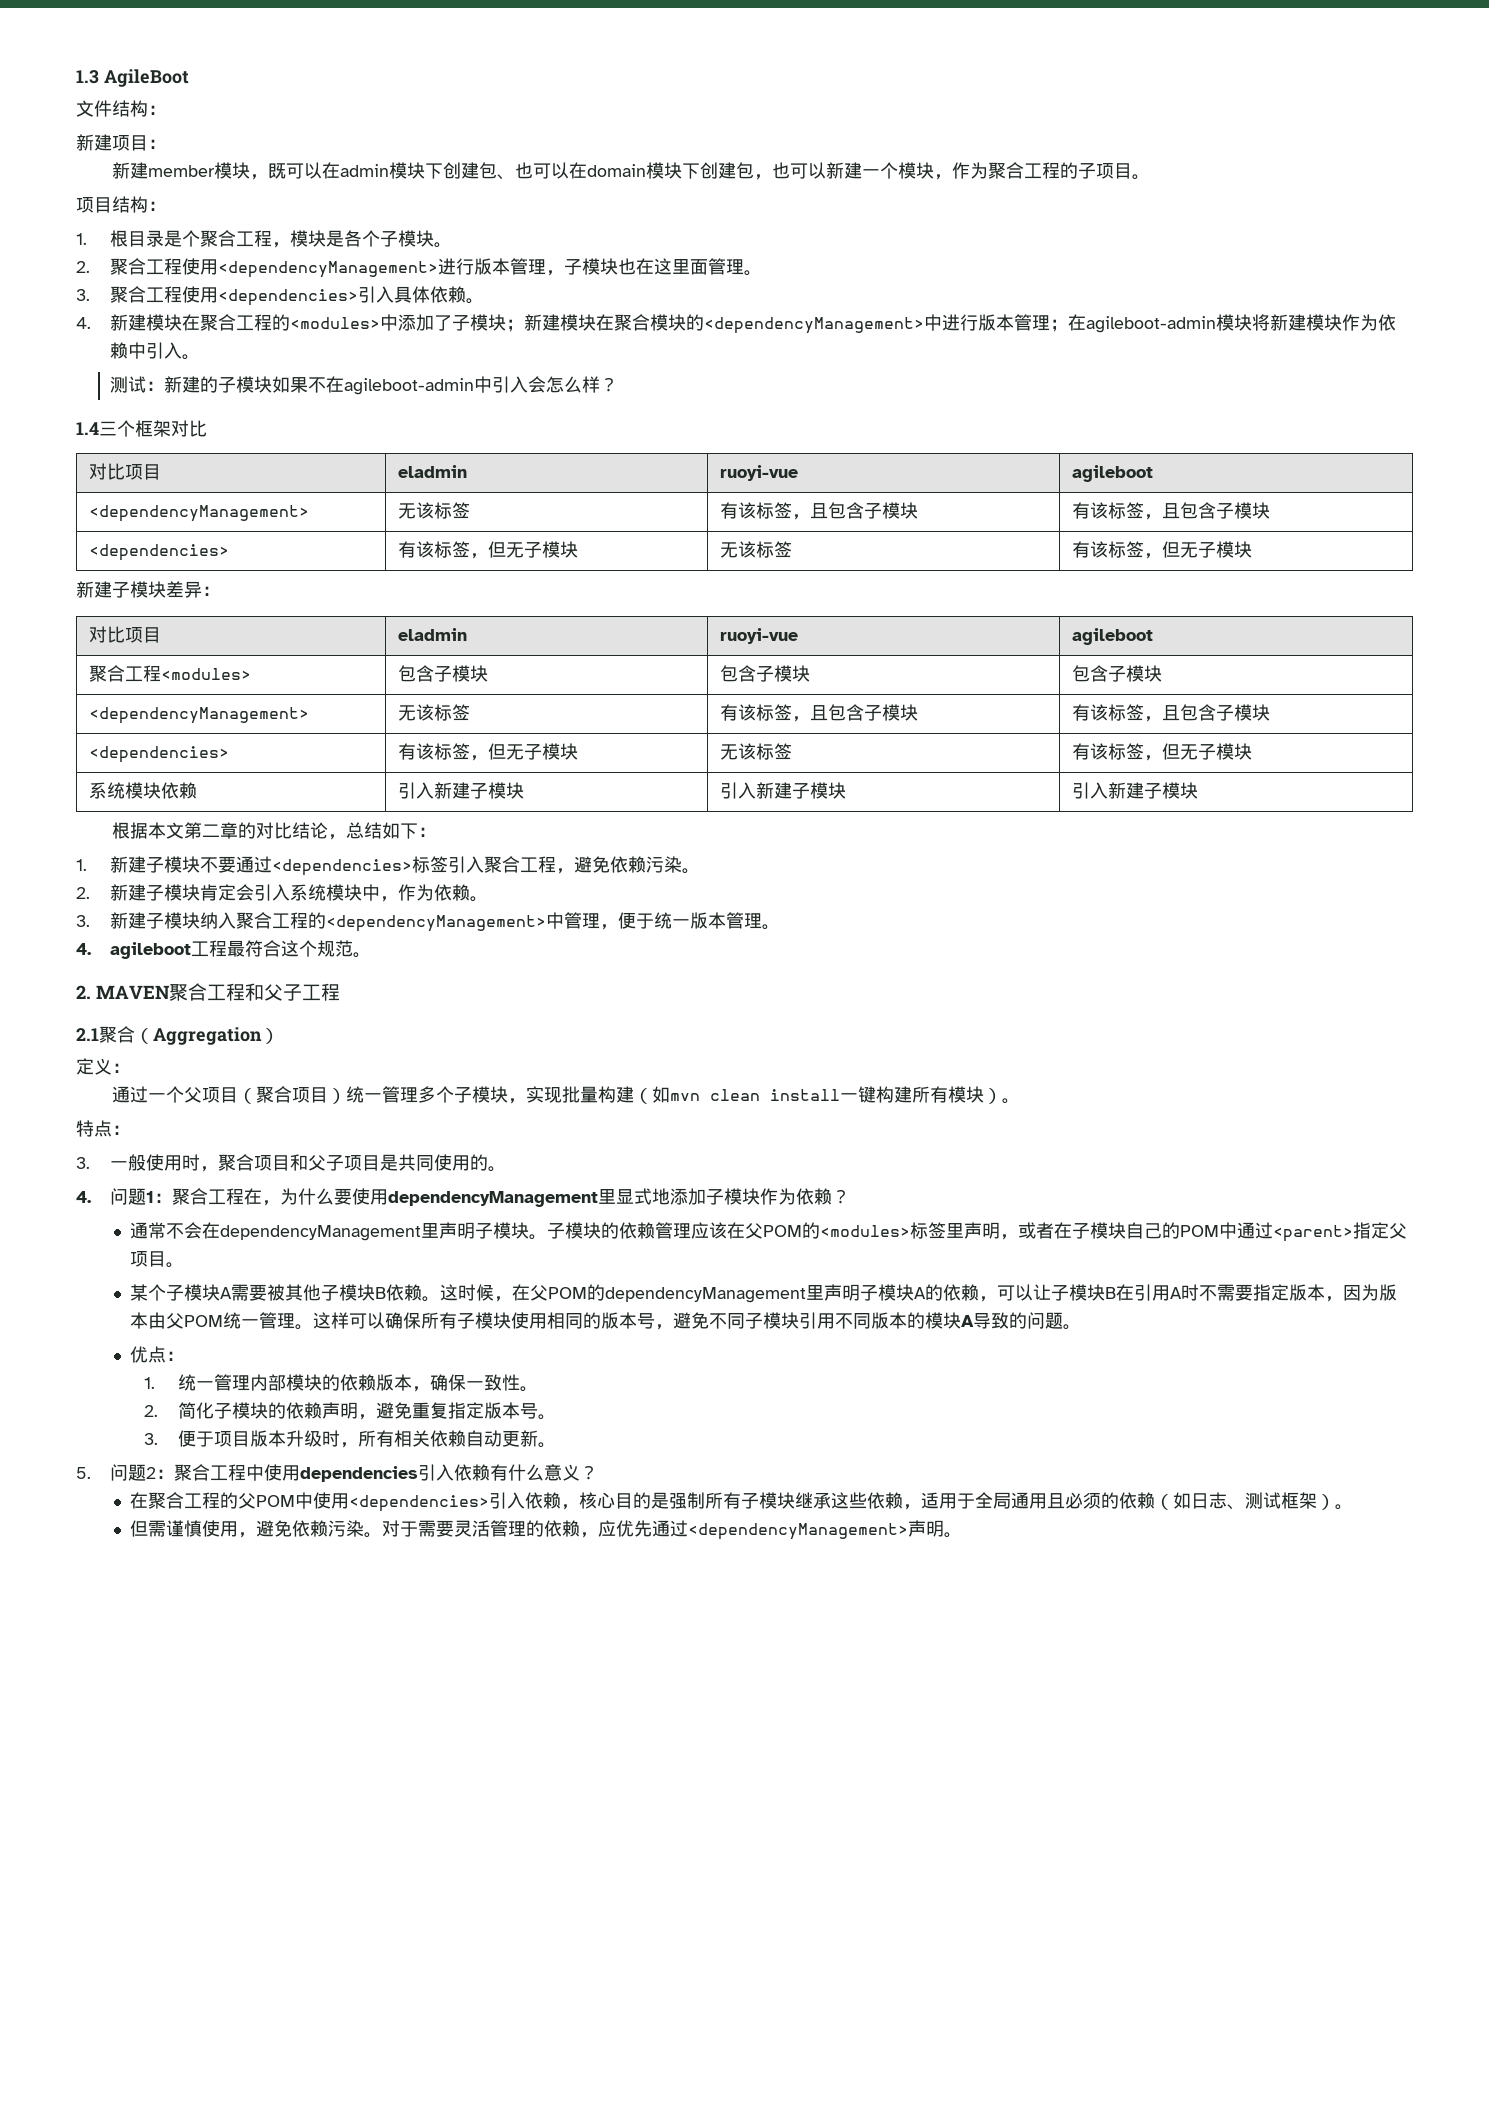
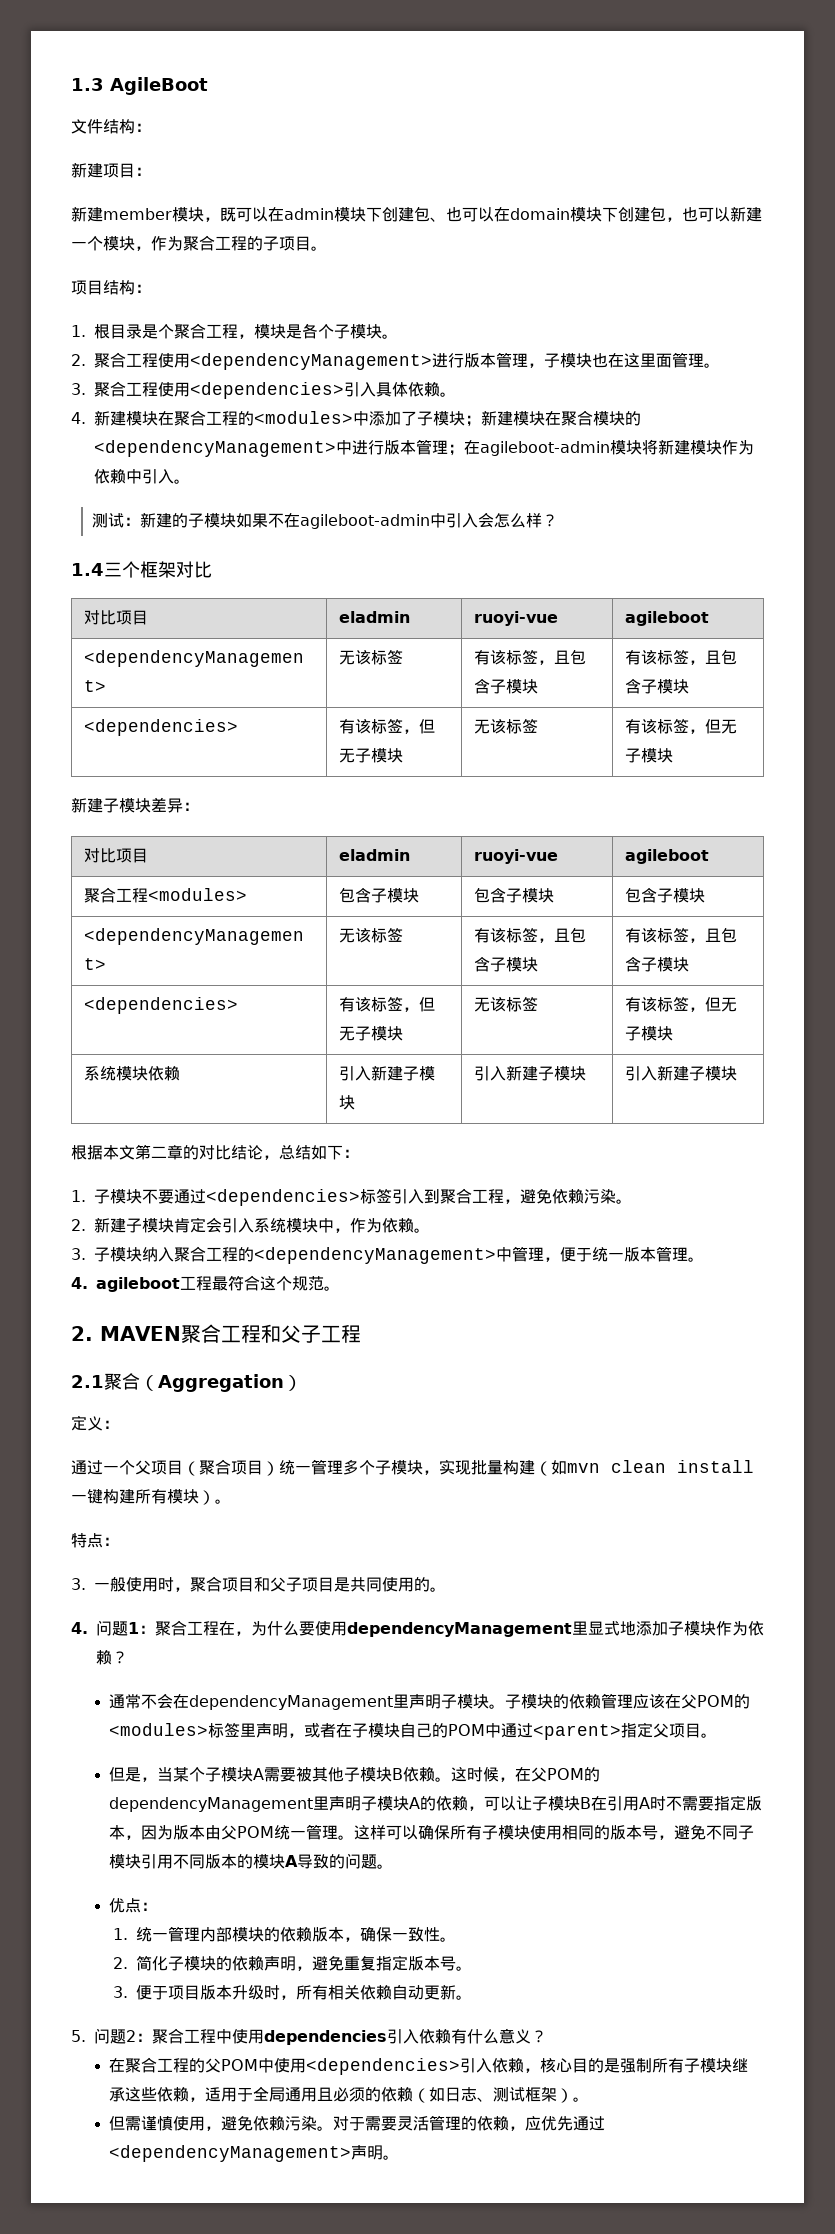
- 1.新建子模块不要通过<dependencies>标签引入聚合工程，避免依赖污染。
+ 1.子模块不要通过<dependencies>标签引入到聚合工程，避免依赖污染。
- 3.新建子模块纳入聚合工程的<dependencyManagement>中管理，便于统一版本管理。
+ 3.子模块纳入聚合工程的<dependencyManagement>中管理，便于统一版本管理。
- 某个子模块A需要被其他子模块B依赖。
+ 但是，当某个子模块A需要被其他子模块B依赖。

